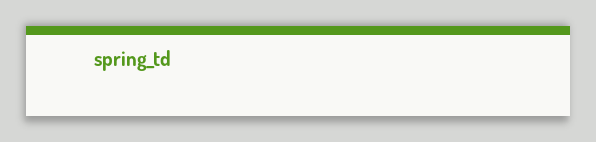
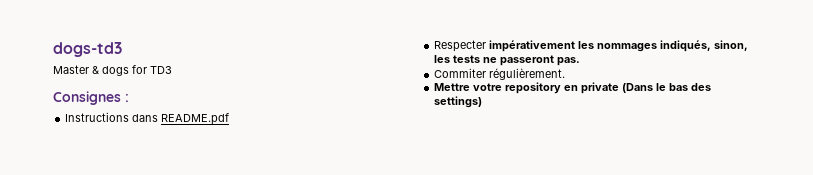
- spring_td
+ dogs-td3
+ Master & dogs for TD3
+ Consignes :
+ Instructions dans README.pdf
+ Respecter impérativement les nommages indiqués, sinon, les tests ne passeront pas.
+ Commiter régulièrement.
+ Mettre votre repository en private (Dans le bas des settings)

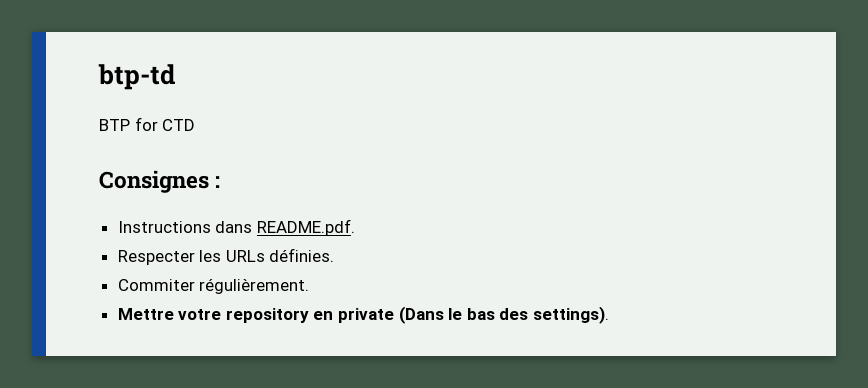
- dogs-td3
- Master & dogs for TD3
+ btp-td
+ BTP for CTD
- Instructions dans README.pdf
+ Instructions dans README.pdf.
- Respecter impérativement les nommages indiqués, sinon, les tests ne passeront pas.
+ Respecter les URLs définies.
- Mettre votre repository en private (Dans le bas des settings)
+ Mettre votre repository en private (Dans le bas des settings).

